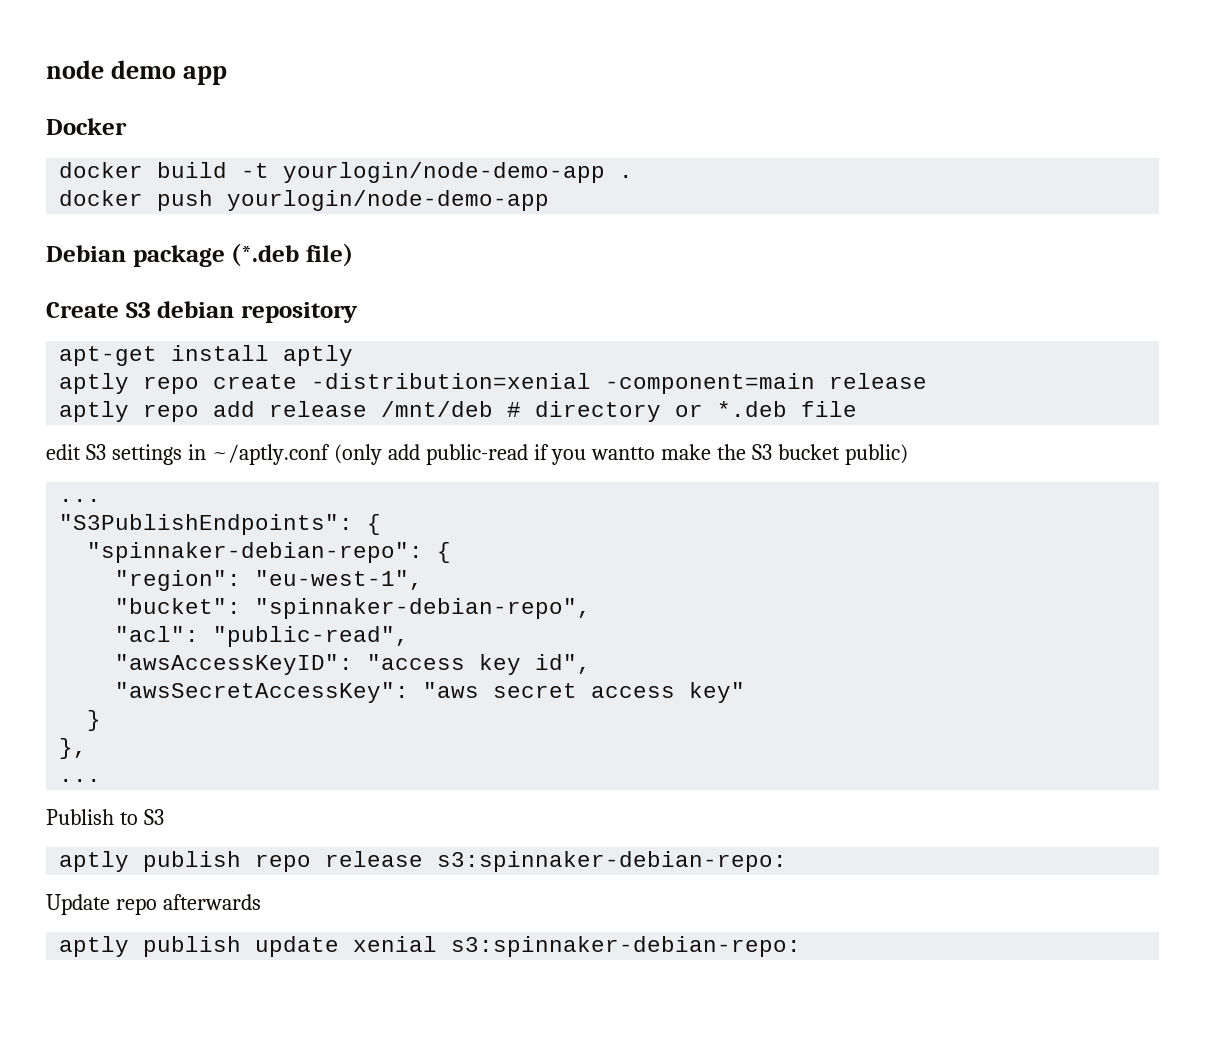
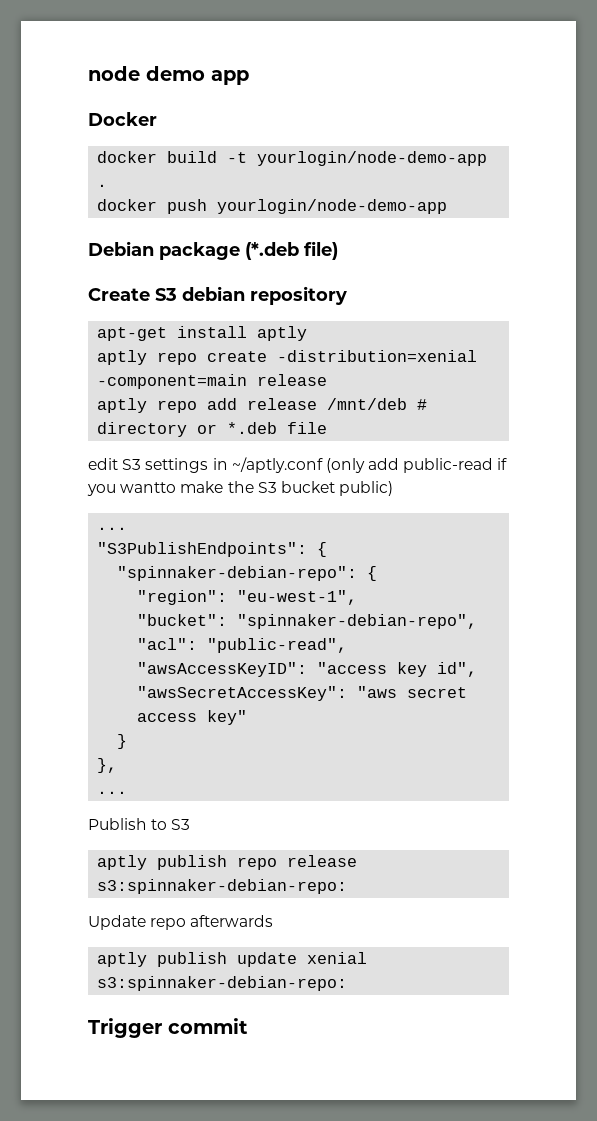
+ Trigger commit

